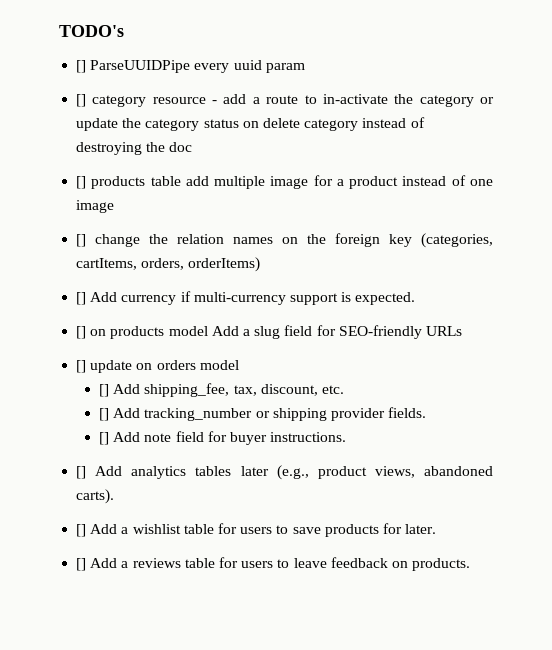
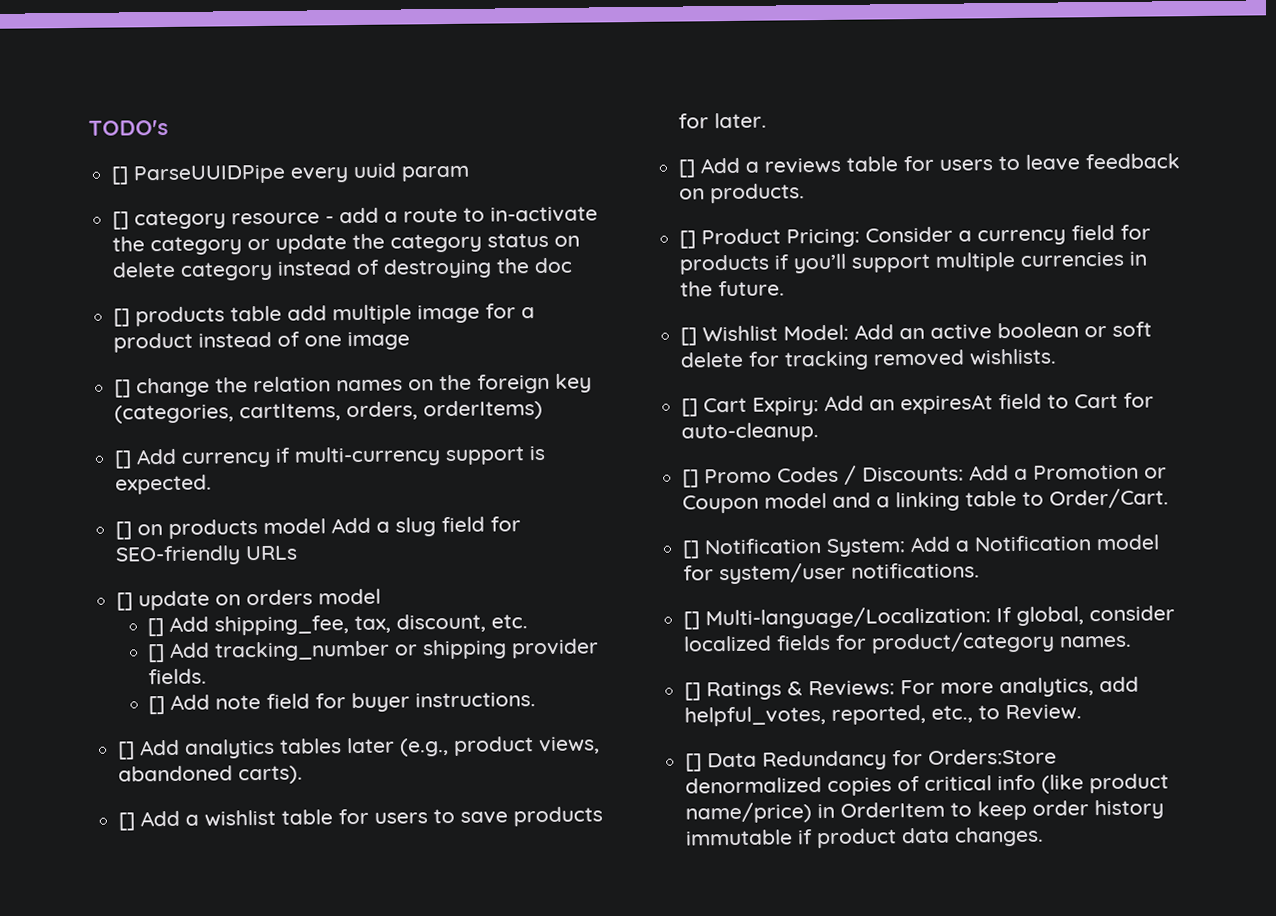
+ [] Product Pricing: Consider a currency field for products if you’ll support multiple currencies in the future.
+ [] Wishlist Model: Add an active boolean or soft delete for tracking removed wishlists.
+ [] Cart Expiry: Add an expiresAt field to Cart for auto-cleanup.
+ [] Promo Codes / Discounts: Add a Promotion or Coupon model and a linking table to Order/Cart.
+ [] Notification System: Add a Notification model for system/user notifications.
+ [] Multi-language/Localization: If global, consider localized fields for product/category names.
+ [] Ratings & Reviews: For more analytics, add helpful_votes, reported, etc., to Review.
+ [] Data Redundancy for Orders:Store denormalized copies of critical info (like product name/price) in OrderItem to keep order history immutable if product data changes.

